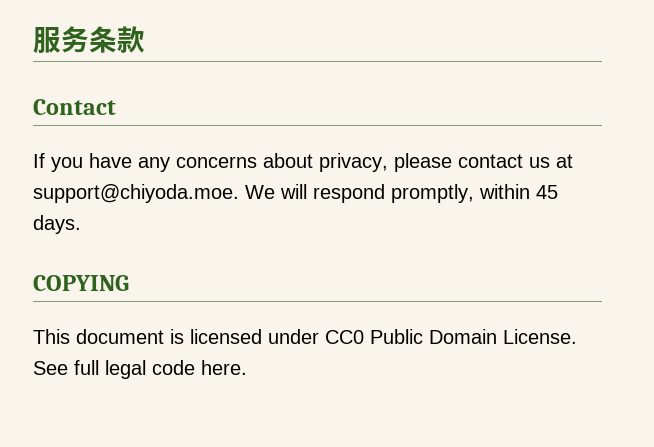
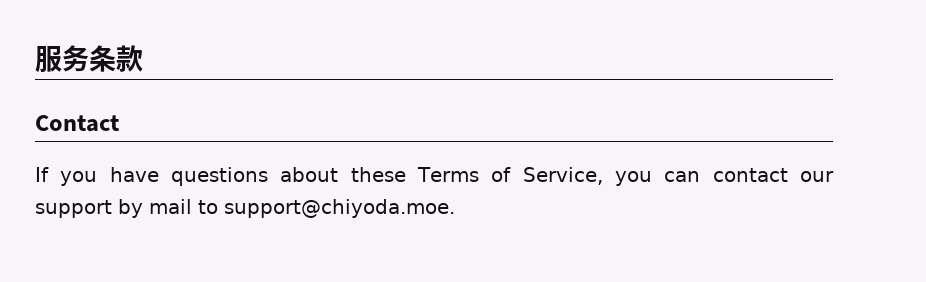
- If you have any concerns about privacy, please contact us at support@chiyoda.moe. We will respond promptly, within 45 days.
- COPYING
- This document is licensed under CC0 Public Domain License. See full legal code here.
+ If you have questions about these Terms of Service, you can contact our support by mail to support@chiyoda.moe.

